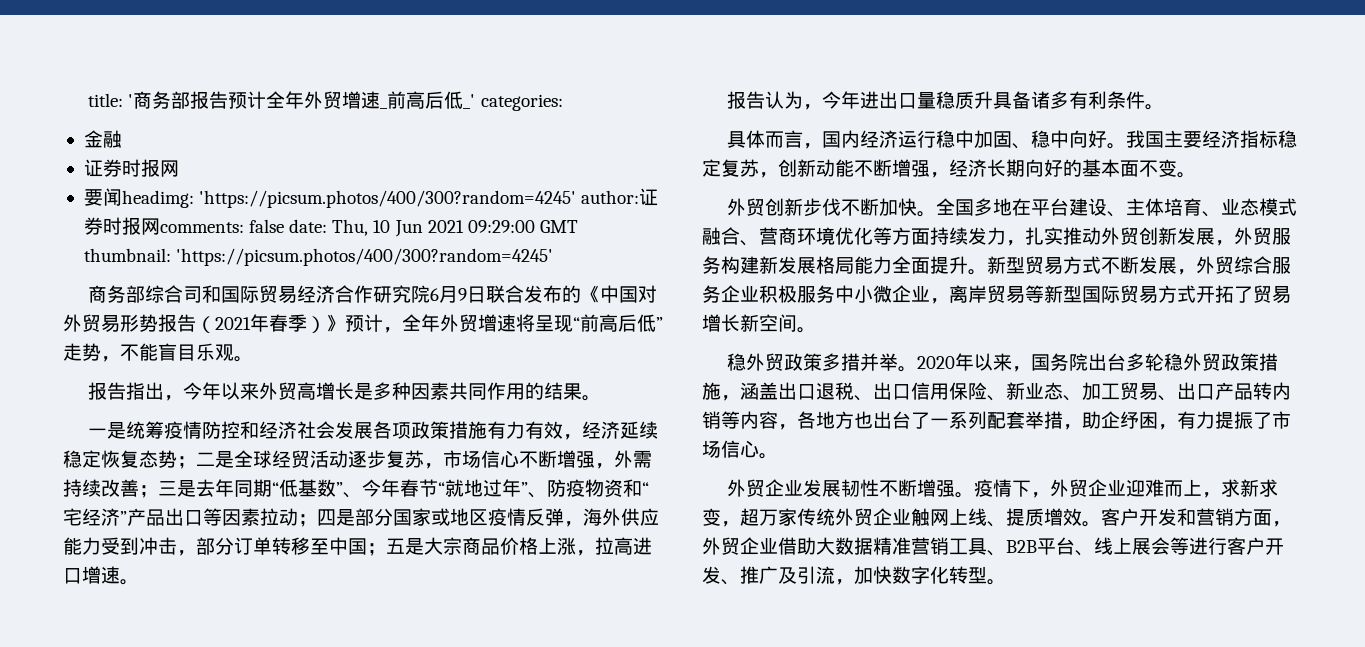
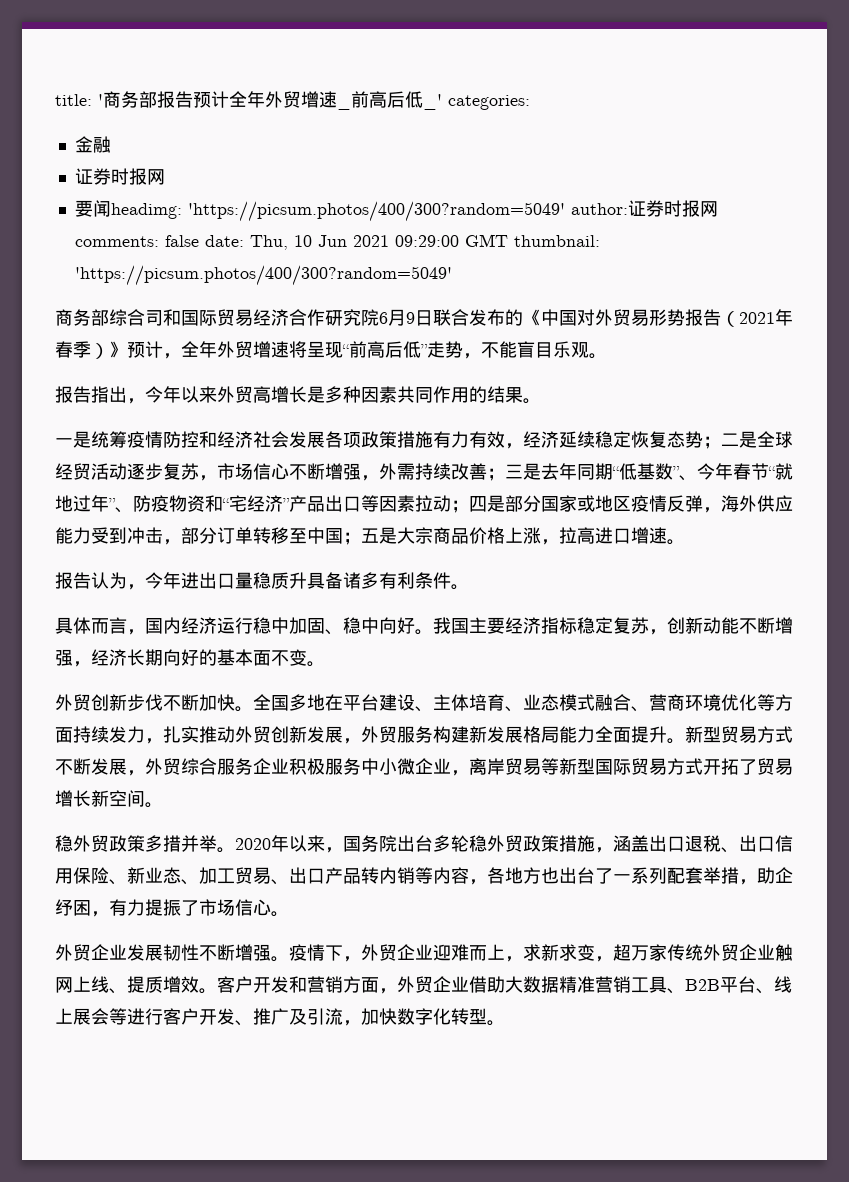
- 要闻headimg: 'https://picsum.photos/400/300?random=4245' author:证券时报网comments: false date: Thu, 10 Jun 2021 09:29:00 GMT thumbnail: 'https://picsum.photos/400/300?random=4245'
+ 要闻headimg: 'https://picsum.photos/400/300?random=5049' author:证券时报网comments: false date: Thu, 10 Jun 2021 09:29:00 GMT thumbnail: 'https://picsum.photos/400/300?random=5049'

